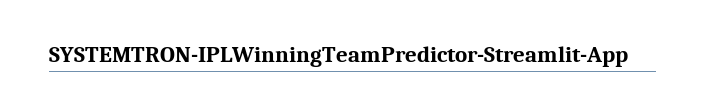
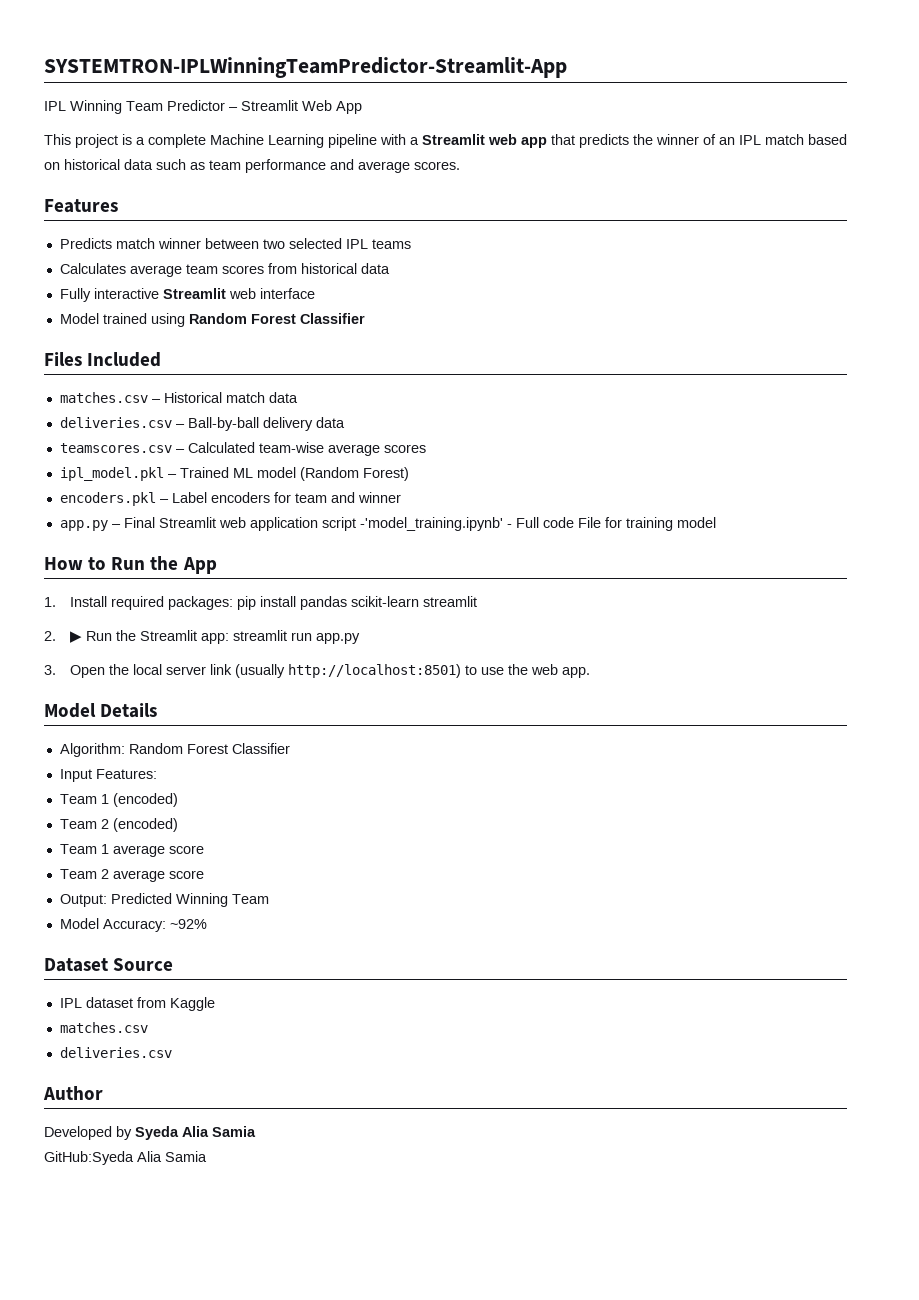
+ IPL Winning Team Predictor – Streamlit Web App
+ This project is a complete Machine Learning pipeline with a Streamlit web app that predicts the winner of an IPL match based on historical data such as team performance and average scores.
+ Features
+ Predicts match winner between two selected IPL teams
+ Calculates average team scores from historical data
+ Fully interactive Streamlit web interface
+ Model trained using Random Forest Classifier
+ Files Included
+ matches.csv – Historical match data
+ deliveries.csv – Ball-by-ball delivery data
+ teamscores.csv – Calculated team-wise average scores
+ ipl_model.pkl – Trained ML model (Random Forest)
+ encoders.pkl – Label encoders for team and winner
+ app.py – Final Streamlit web application script -'model_training.ipynb' - Full code File for training model
+ How to Run the App
+ 1. Install required packages: pip install pandas scikit-learn streamlit
+ 2. ▶ Run the Streamlit app: streamlit run app.py
+ 3. Open the local server link (usually http://localhost:8501) to use the web app.
+ Model Details
+ Algorithm: Random Forest Classifier
+ Input Features:
+ Team 1 (encoded)
+ Team 2 (encoded)
+ Team 1 average score
+ Team 2 average score
+ Output: Predicted Winning Team
+ Model Accuracy: ~92%
+ Dataset Source
+ IPL dataset from Kaggle
+ matches.csv
+ deliveries.csv
+ Author
+ Developed by Syeda Alia Samia
+ GitHub:Syeda Alia Samia

